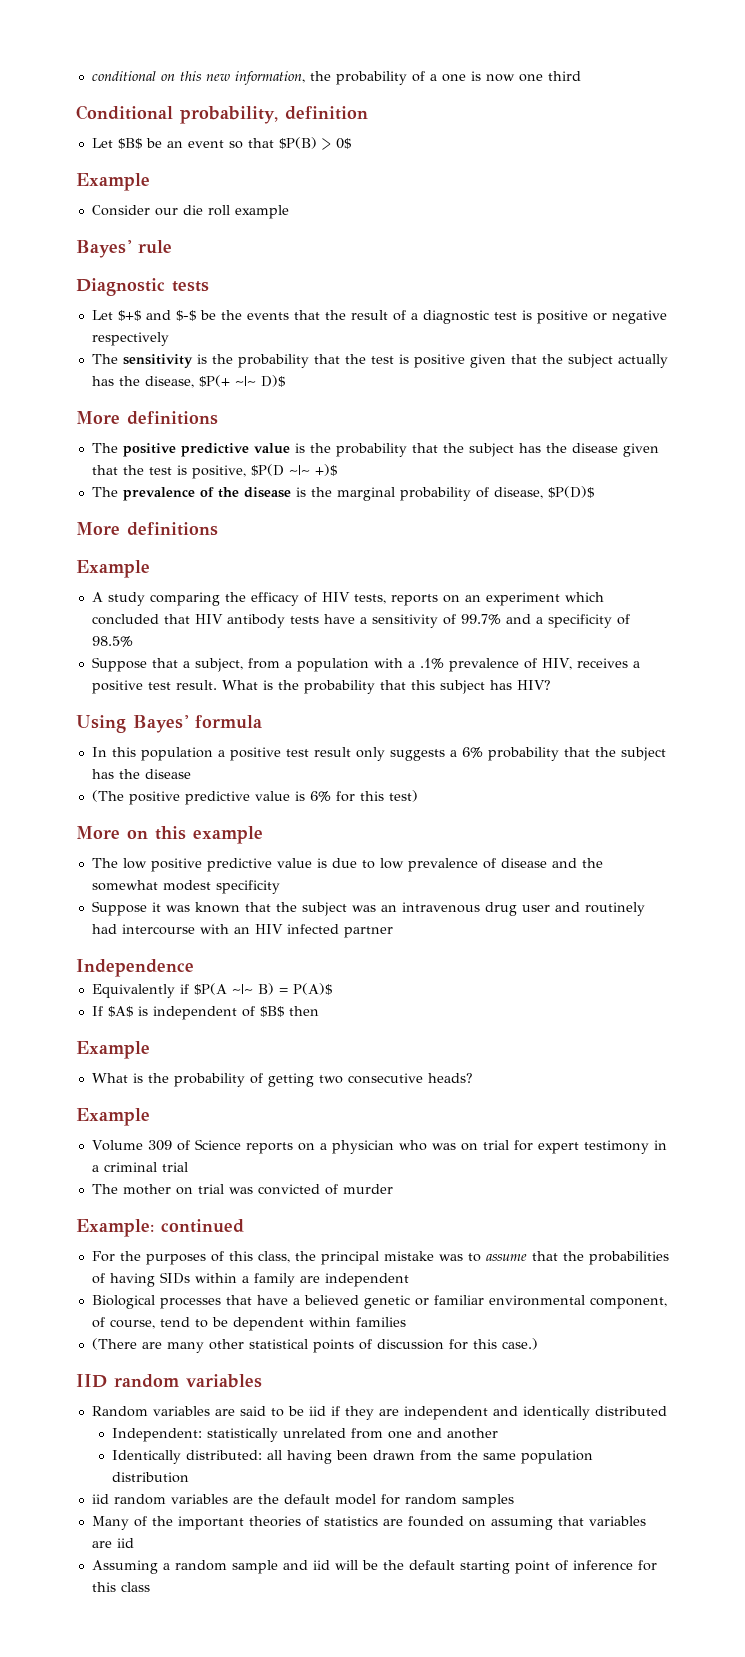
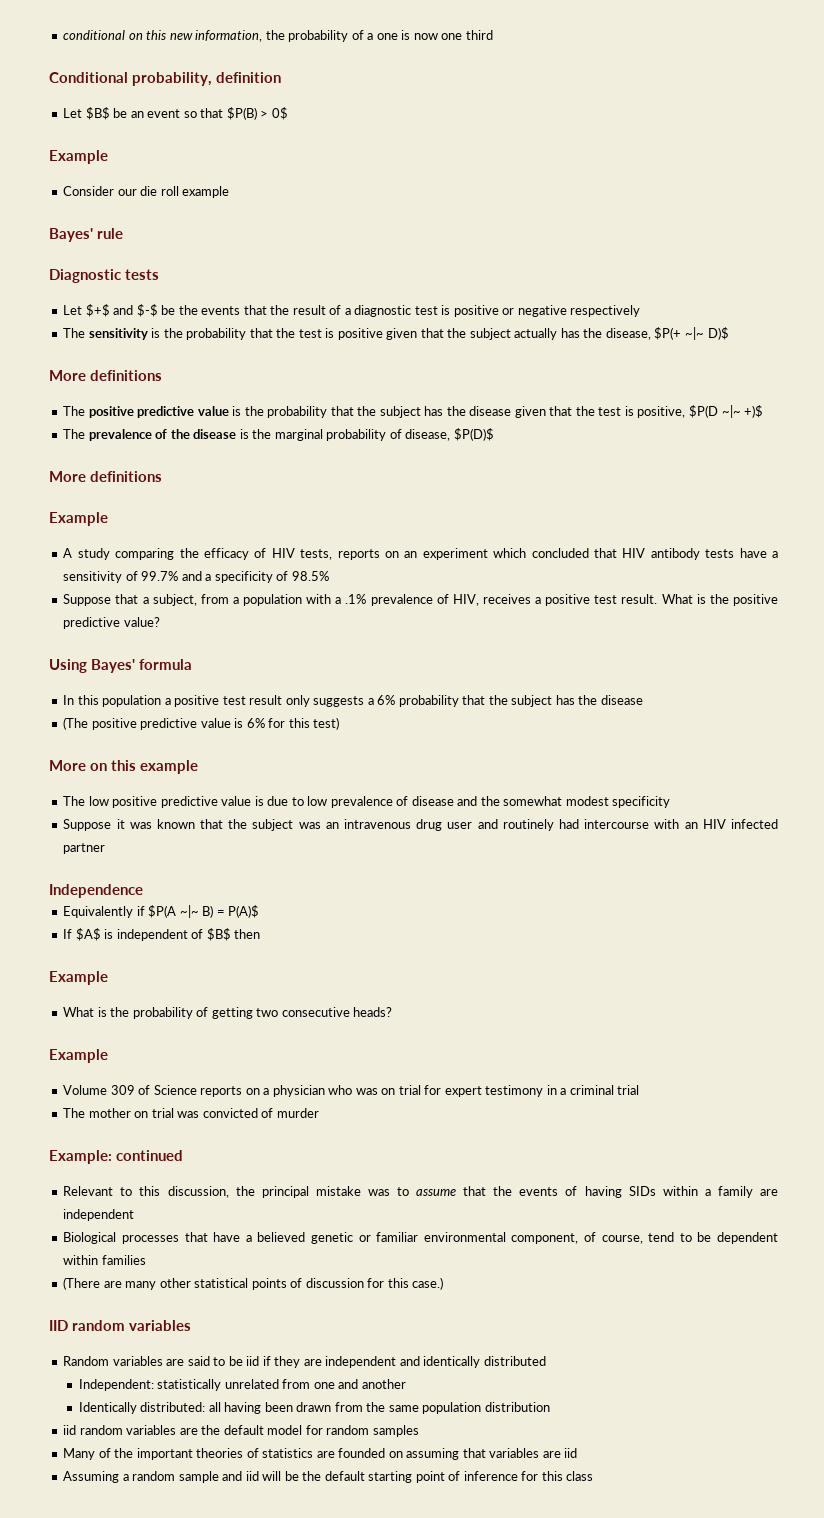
- What is the probability that this subject has HIV?
+ What is the positive predictive value?
- For the purposes of this class, the principal mistake was to assume that the probabilities of having SIDs within a family are independent
+ Relevant to this discussion, the principal mistake was to assume that the events of having SIDs within a family are independent

